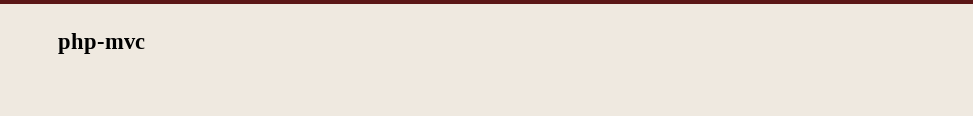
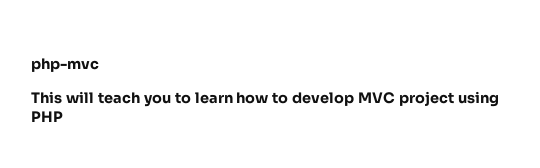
+ This will teach you to learn how to develop MVC project using PHP

